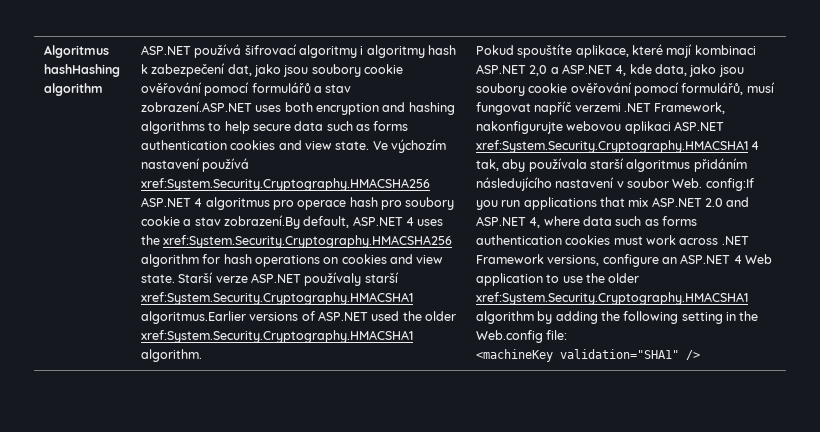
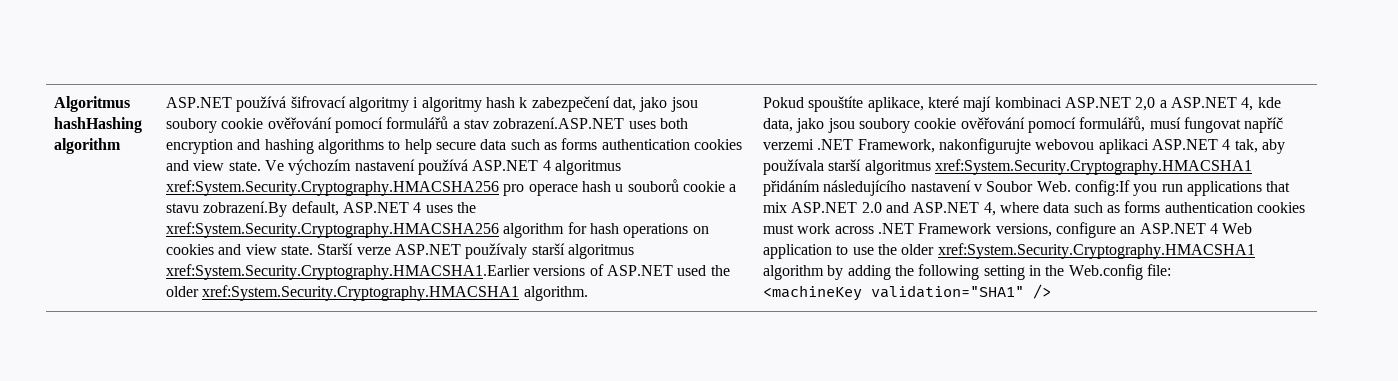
- Ve výchozím nastavení používá xref:System.Security.Cryptography.HMACSHA256 ASP.NET 4 algoritmus pro operace hash pro soubory cookie a stav zobrazení.By default, ASP.NET 4 uses the xref:System.Security.Cryptography.HMACSHA256 algorithm for hash operations on cookies and view state.
+ Ve výchozím nastavení používá ASP.NET 4 algoritmus xref:System.Security.Cryptography.HMACSHA256 pro operace hash u souborů cookie a stavu zobrazení.By default, ASP.NET 4 uses the xref:System.Security.Cryptography.HMACSHA256 algorithm for hash operations on cookies and view state.
- Starší verze ASP.NET používaly starší xref:System.Security.Cryptography.HMACSHA1 algoritmus.Earlier versions of ASP.NET used the older xref:System.Security.Cryptography.HMACSHA1 algorithm.
+ Starší verze ASP.NET používaly starší algoritmus xref:System.Security.Cryptography.HMACSHA1.Earlier versions of ASP.NET used the older xref:System.Security.Cryptography.HMACSHA1 algorithm.
- Pokud spouštíte aplikace, které mají kombinaci ASP.NET 2,0 a ASP.NET 4, kde data, jako jsou soubory cookie ověřování pomocí formulářů, musí fungovat napříč verzemi .NET Framework, nakonfigurujte webovou aplikaci ASP.NET xref:System.Security.Cryptography.HMACSHA1 4 tak, aby používala starší algoritmus přidáním následujícího nastavení v soubor Web. config:If you run applications that mix ASP.NET 2.0 and ASP.NET 4, where data such as forms authentication cookies must work across .NET Framework versions, configure an ASP.NET 4 Web application to use the older xref:System.Security.Cryptography.HMACSHA1 algorithm by adding the following setting in the Web.config file:
+ Pokud spouštíte aplikace, které mají kombinaci ASP.NET 2,0 a ASP.NET 4, kde data, jako jsou soubory cookie ověřování pomocí formulářů, musí fungovat napříč verzemi .NET Framework, nakonfigurujte webovou aplikaci ASP.NET 4 tak, aby používala starší algoritmus xref:System.Security.Cryptography.HMACSHA1 přidáním následujícího nastavení v Soubor Web. config:If you run applications that mix ASP.NET 2.0 and ASP.NET 4, where data such as forms authentication cookies must work across .NET Framework versions, configure an ASP.NET 4 Web application to use the older xref:System.Security.Cryptography.HMACSHA1 algorithm by adding the following setting in the Web.config file:

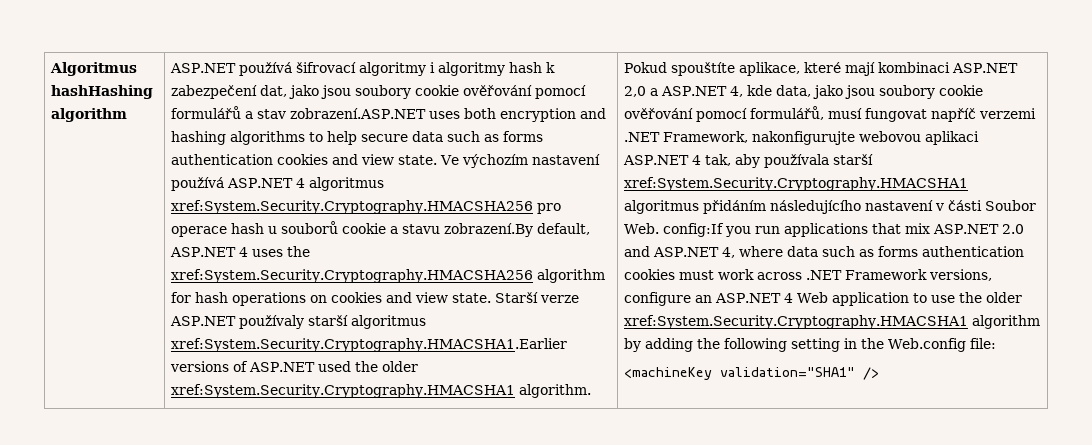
- Pokud spouštíte aplikace, které mají kombinaci ASP.NET 2,0 a ASP.NET 4, kde data, jako jsou soubory cookie ověřování pomocí formulářů, musí fungovat napříč verzemi .NET Framework, nakonfigurujte webovou aplikaci ASP.NET 4 tak, aby používala starší algoritmus xref:System.Security.Cryptography.HMACSHA1 přidáním následujícího nastavení v Soubor Web. config:If you run applications that mix ASP.NET 2.0 and ASP.NET 4, where data such as forms authentication cookies must work across .NET Framework versions, configure an ASP.NET 4 Web application to use the older xref:System.Security.Cryptography.HMACSHA1 algorithm by adding the following setting in the Web.config file:
+ Pokud spouštíte aplikace, které mají kombinaci ASP.NET 2,0 a ASP.NET 4, kde data, jako jsou soubory cookie ověřování pomocí formulářů, musí fungovat napříč verzemi .NET Framework, nakonfigurujte webovou aplikaci ASP.NET 4 tak, aby používala starší xref:System.Security.Cryptography.HMACSHA1 algoritmus přidáním následujícího nastavení v části Soubor Web. config:If you run applications that mix ASP.NET 2.0 and ASP.NET 4, where data such as forms authentication cookies must work across .NET Framework versions, configure an ASP.NET 4 Web application to use the older xref:System.Security.Cryptography.HMACSHA1 algorithm by adding the following setting in the Web.config file:

